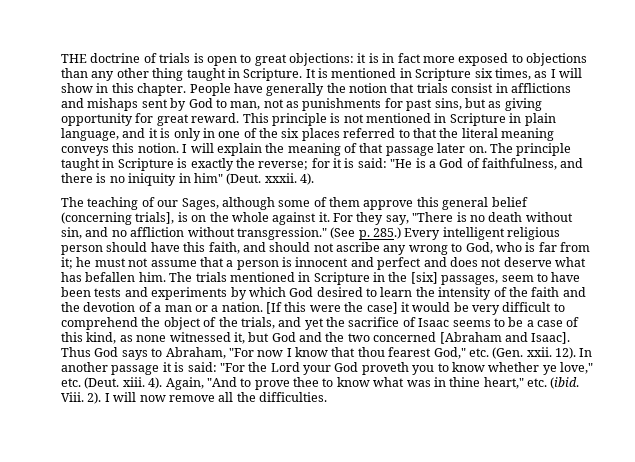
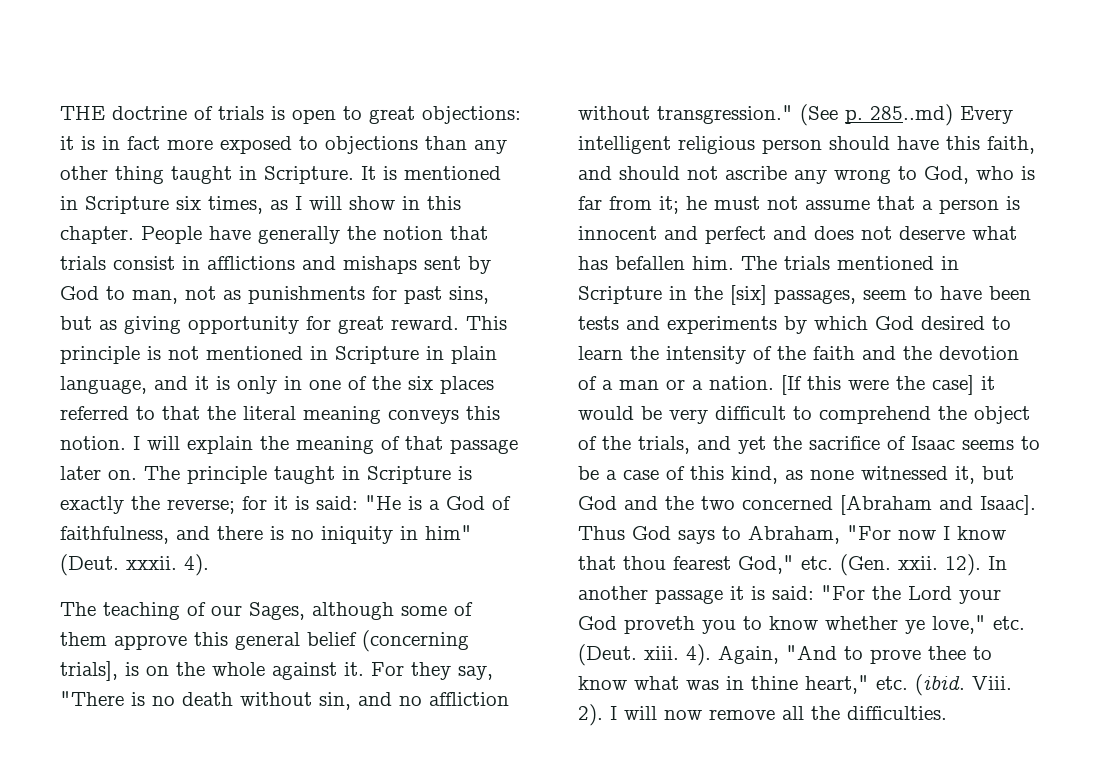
- (See p. 285.) Every intelligent religious person should have this faith, and should not ascribe any wrong to God, who is far from it; he must not assume that a person is innocent and perfect and does not deserve what has befallen him.
+ (See p. 285..md) Every intelligent religious person should have this faith, and should not ascribe any wrong to God, who is far from it; he must not assume that a person is innocent and perfect and does not deserve what has befallen him.

